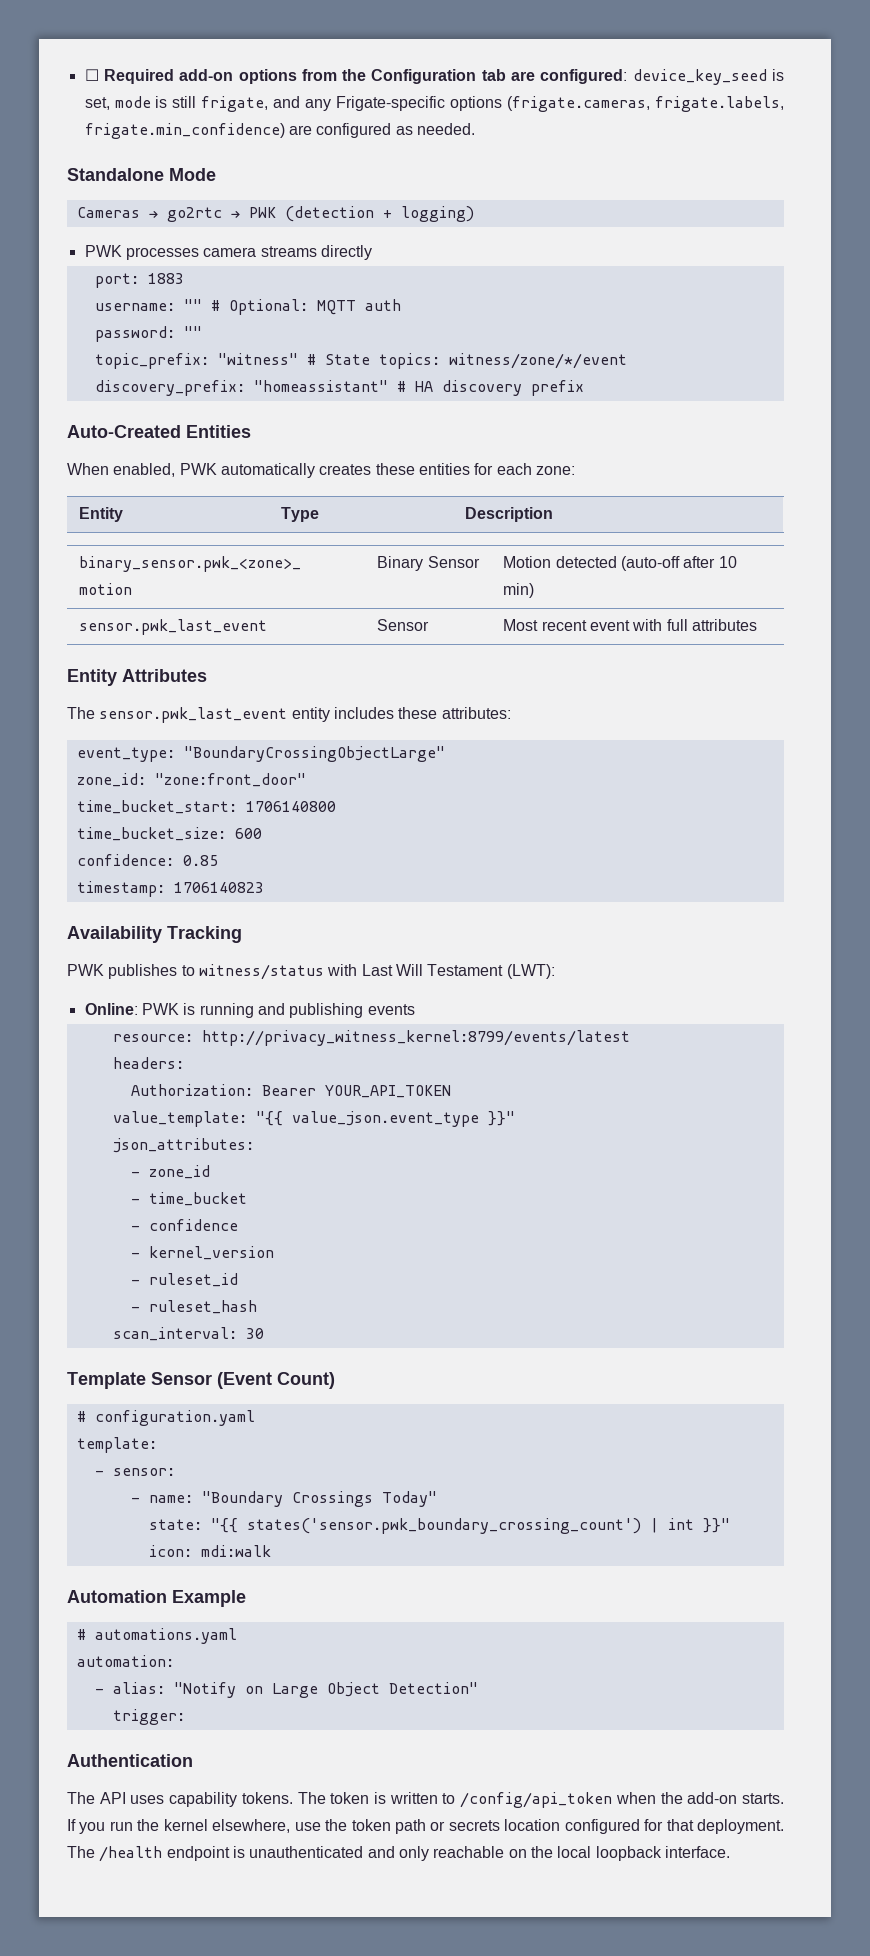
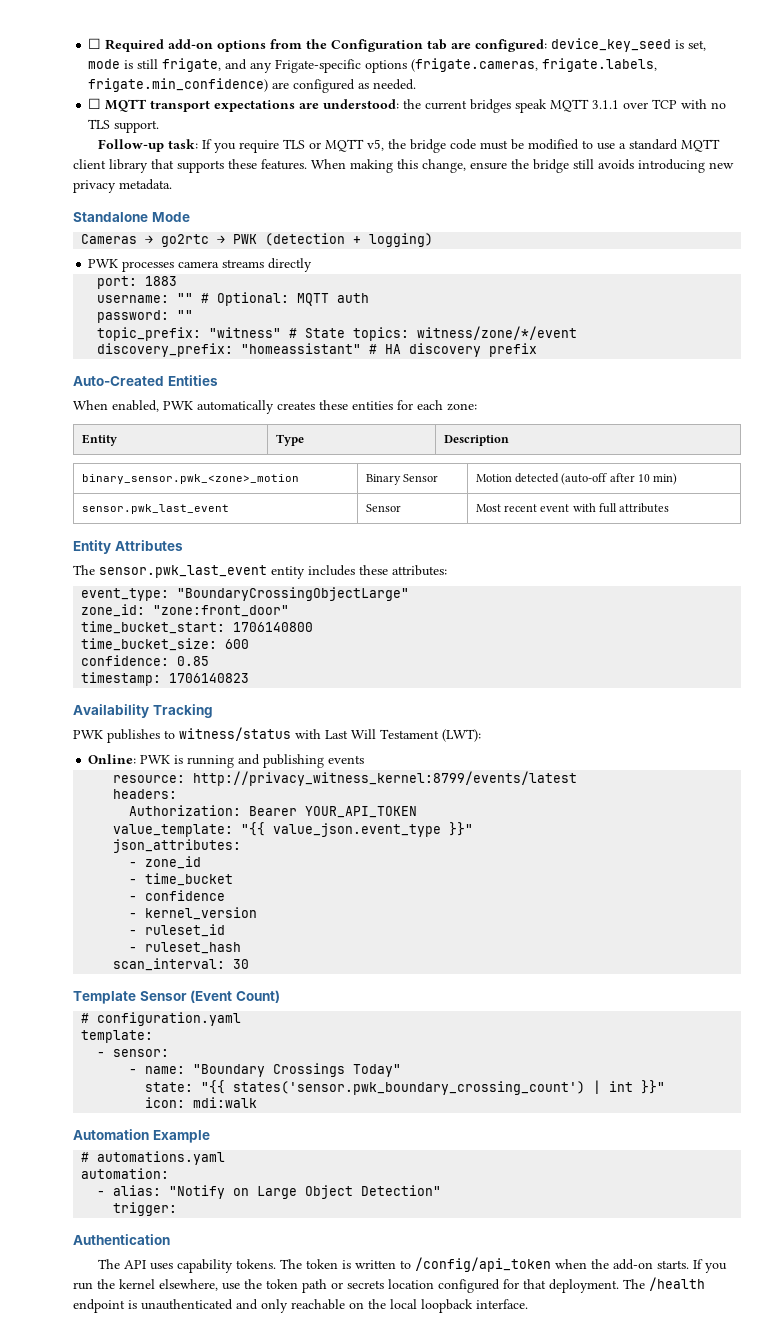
+ ☐ MQTT transport expectations are understood: the current bridges speak MQTT 3.1.1 over TCP with no TLS support.
+ Follow-up task: If you require TLS or MQTT v5, the bridge code must be modified to use a standard MQTT client library that supports these features. When making this change, ensure the bridge still avoids introducing new privacy metadata.

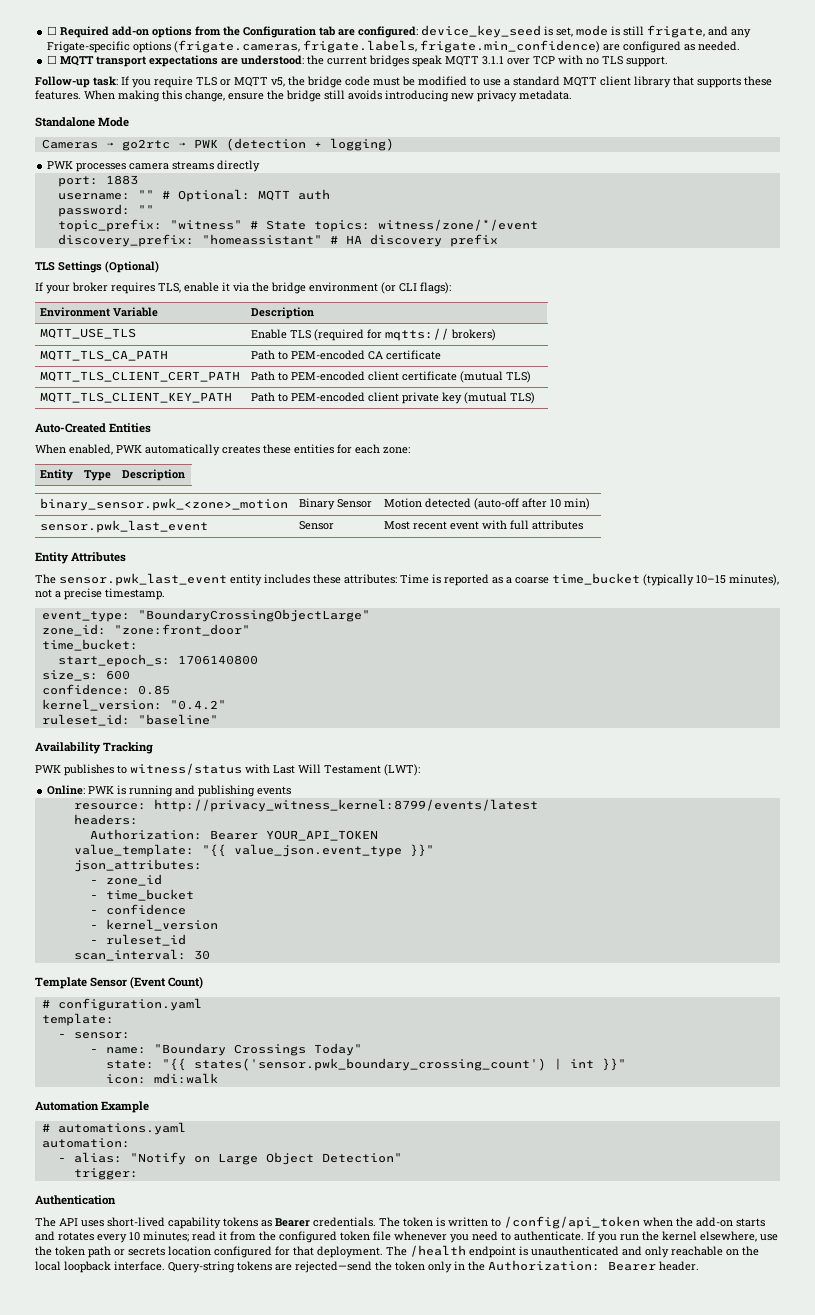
+ TLS Settings (Optional)
+ If your broker requires TLS, enable it via the bridge environment (or CLI flags):
+ Environment Variable | Description
+ MQTT_USE_TLS | Enable TLS (required for mqtts:// brokers)
+ MQTT_TLS_CA_PATH | Path to PEM-encoded CA certificate
+ MQTT_TLS_CLIENT_CERT_PATH | Path to PEM-encoded client certificate (mutual TLS)
+ MQTT_TLS_CLIENT_KEY_PATH | Path to PEM-encoded client private key (mutual TLS)
- The sensor.pwk_last_event entity includes these attributes:
+ The sensor.pwk_last_event entity includes these attributes: Time is reported as a coarse time_bucket (typically 10–15 minutes), not a precise timestamp.
- time_bucket_start: 1706140800
+ time_bucket:
+ start_epoch_s: 1706140800
- time_bucket_size: 600
+ size_s: 600
- timestamp: 1706140823
+ kernel_version: "0.4.2"
+ ruleset_id: "baseline"
- - ruleset_hash
- The API uses capability tokens.
+ The API uses short-lived capability tokens as Bearer credentials.
- The token is written to /config/api_token when the add-on starts.
+ The token is written to /config/api_token when the add-on starts and rotates every 10 minutes; read it from the configured token file whenever you need to authenticate.
+ Query-string tokens are rejected—send the token only in the Authorization: Bearer header.

